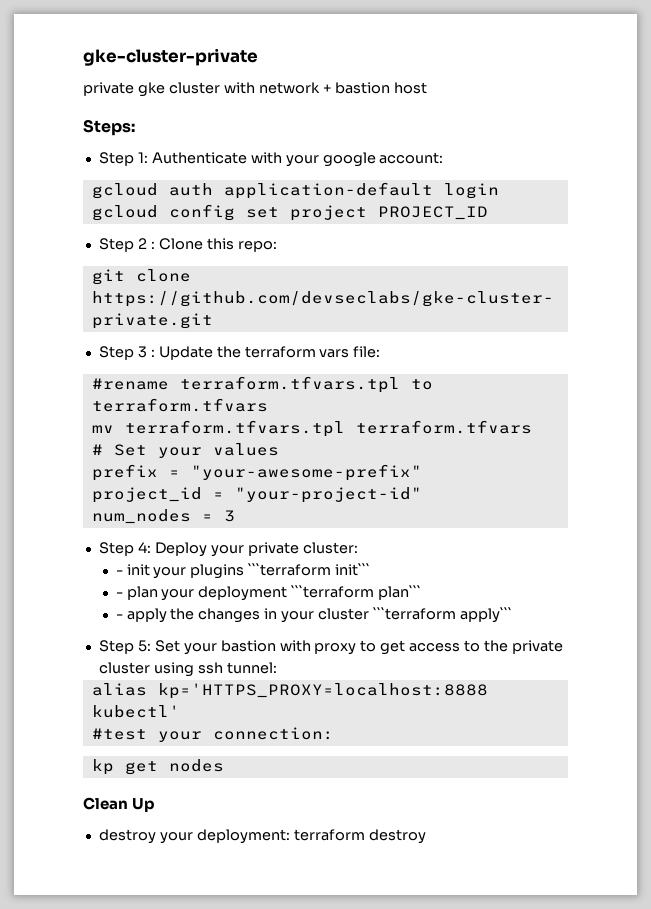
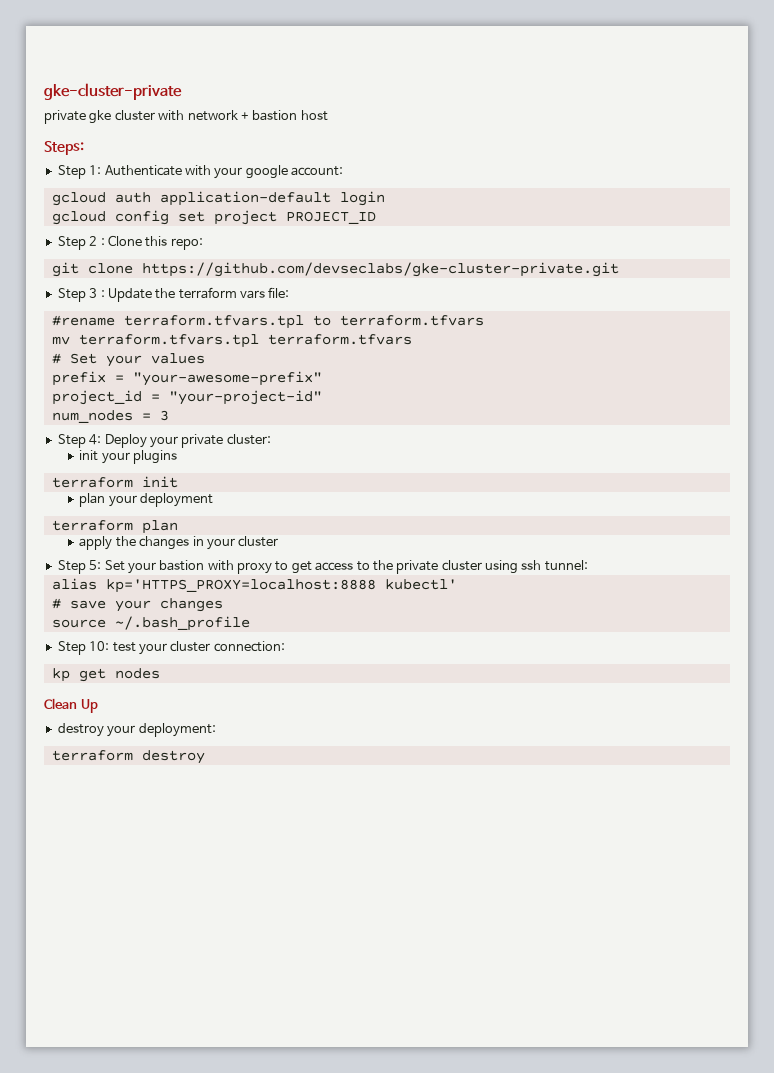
- - init your plugins ```terraform init```
- - plan your deployment ```terraform plan```
- - apply the changes in your cluster ```terraform apply```
+ init your plugins
+ terraform init
+ plan your deployment
+ terraform plan
+ apply the changes in your cluster
- #test your connection:
+ # save your changes
+ source ~/.bash_profile
+ Step 10: test your cluster connection:
- destroy your deployment: terraform destroy
+ destroy your deployment:
+ terraform destroy

